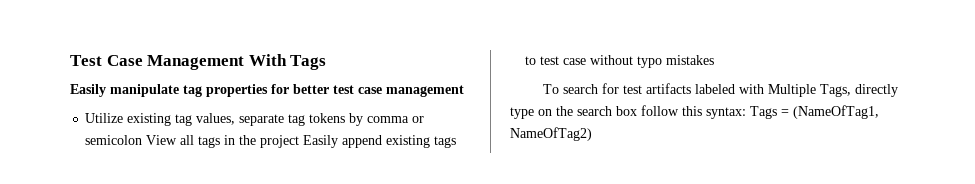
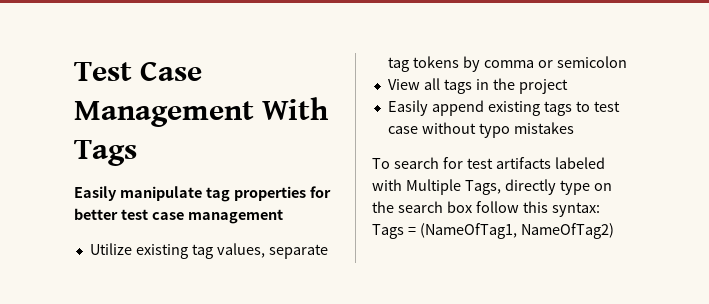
- Utilize existing tag values, separate tag tokens by comma or semicolon View all tags in the project Easily append existing tags to test case without typo mistakes
+ Utilize existing tag values, separate tag tokens by comma or semicolon
+ View all tags in the project
+ Easily append existing tags to test case without typo mistakes

